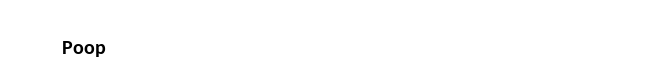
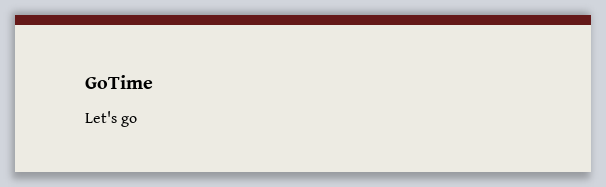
- Poop
+ GoTime
+ Let's go

